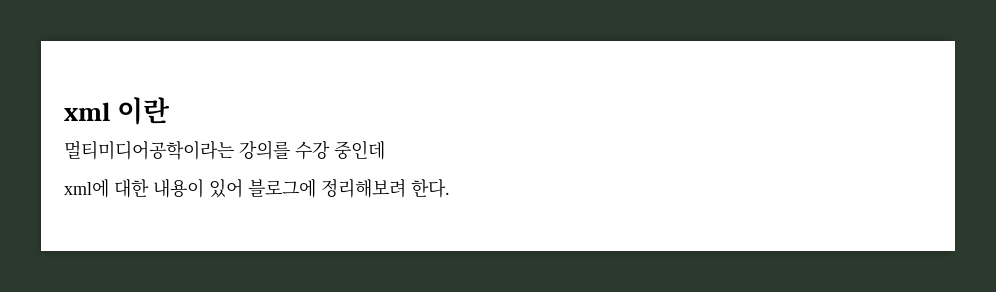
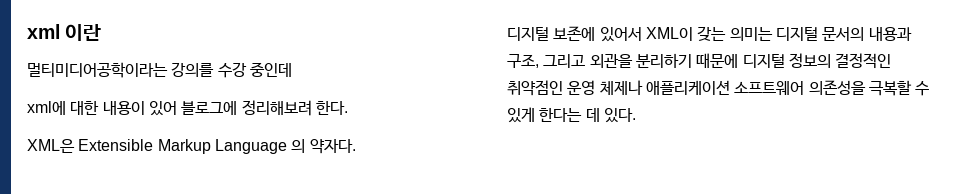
+ XML은 Extensible Markup Language 의 약자다.
+ 디지털 보존에 있어서 XML이 갖는 의미는 디지털 문서의 내용과 구조, 그리고 외관을 분리하기 때문에 디지털 정보의 결정적인 취약점인 운영 체제나 애플리케이션 소프트웨어 의존성을 극복할 수 있게 한다는 데 있다.

